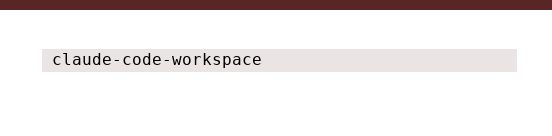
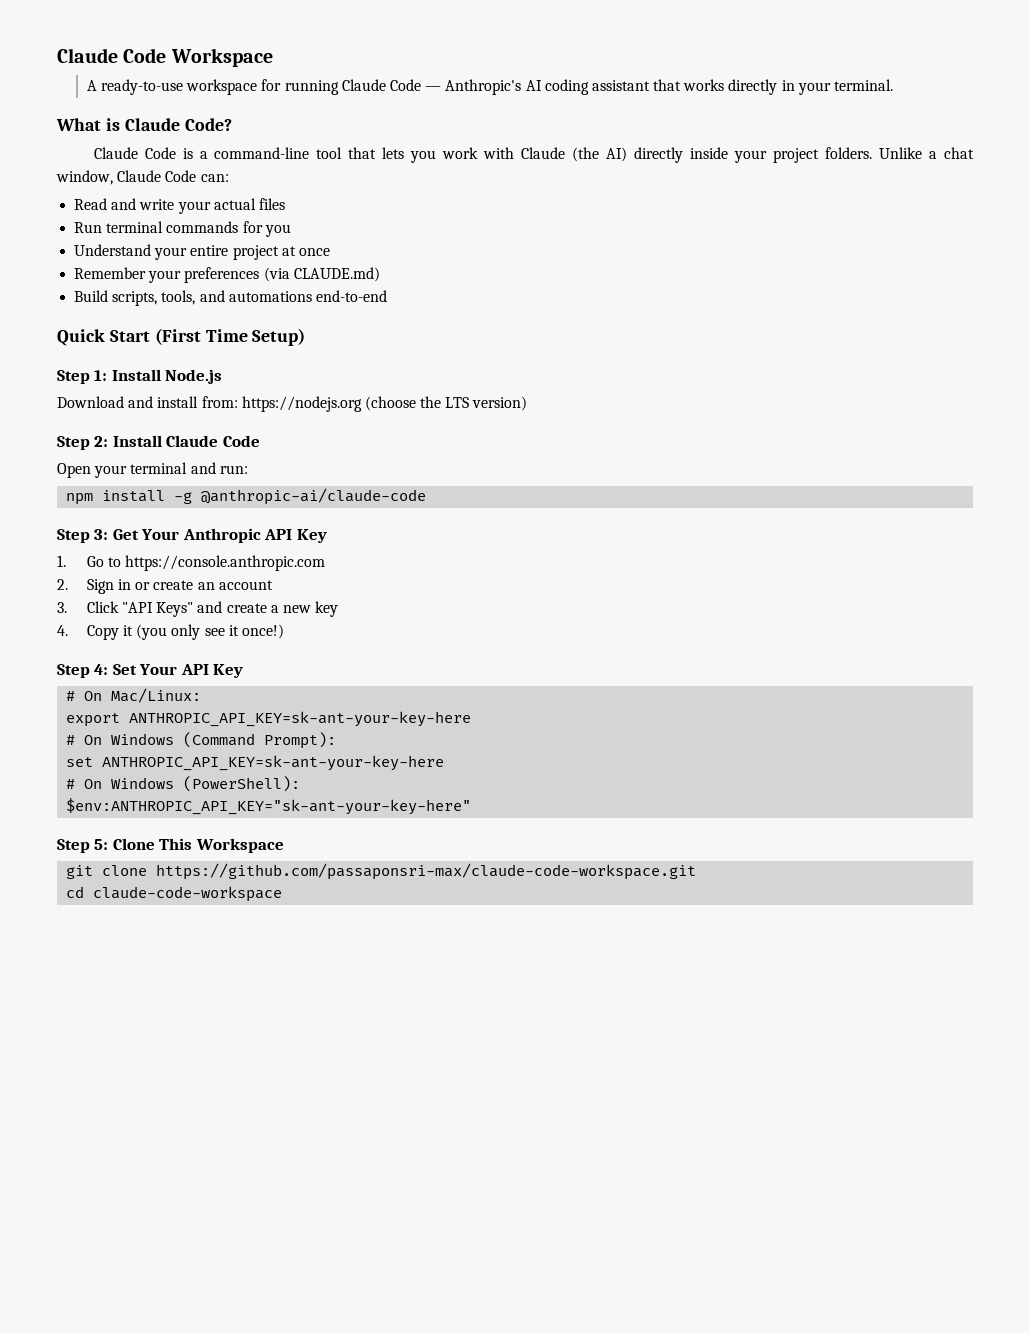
- claude-code-workspace
+ Claude Code Workspace
+ A ready-to-use workspace for running Claude Code — Anthropic's AI coding assistant that works directly in your terminal.
+ What is Claude Code?
+ Claude Code is a command-line tool that lets you work with Claude (the AI) directly inside your project folders. Unlike a chat window, Claude Code can:
+ Read and write your actual files
+ Run terminal commands for you
+ Understand your entire project at once
+ Remember your preferences (via CLAUDE.md)
+ Build scripts, tools, and automations end-to-end
+ Quick Start (First Time Setup)
+ Step 1: Install Node.js
+ Download and install from: https://nodejs.org (choose the LTS version)
+ Step 2: Install Claude Code
+ Open your terminal and run:
+ npm install -g @anthropic-ai/claude-code
+ Step 3: Get Your Anthropic API Key
+ 1. Go to https://console.anthropic.com
+ 2. Sign in or create an account
+ 3. Click "API Keys" and create a new key
+ 4. Copy it (you only see it once!)
+ Step 4: Set Your API Key
+ # On Mac/Linux:
+ export ANTHROPIC_API_KEY=sk-ant-your-key-here
+ # On Windows (Command Prompt):
+ set ANTHROPIC_API_KEY=sk-ant-your-key-here
+ # On Windows (PowerShell):
+ $env:ANTHROPIC_API_KEY="sk-ant-your-key-here"
+ Step 5: Clone This Workspace
+ git clone https://github.com/passaponsri-max/claude-code-workspace.git
+ cd claude-code-workspace

